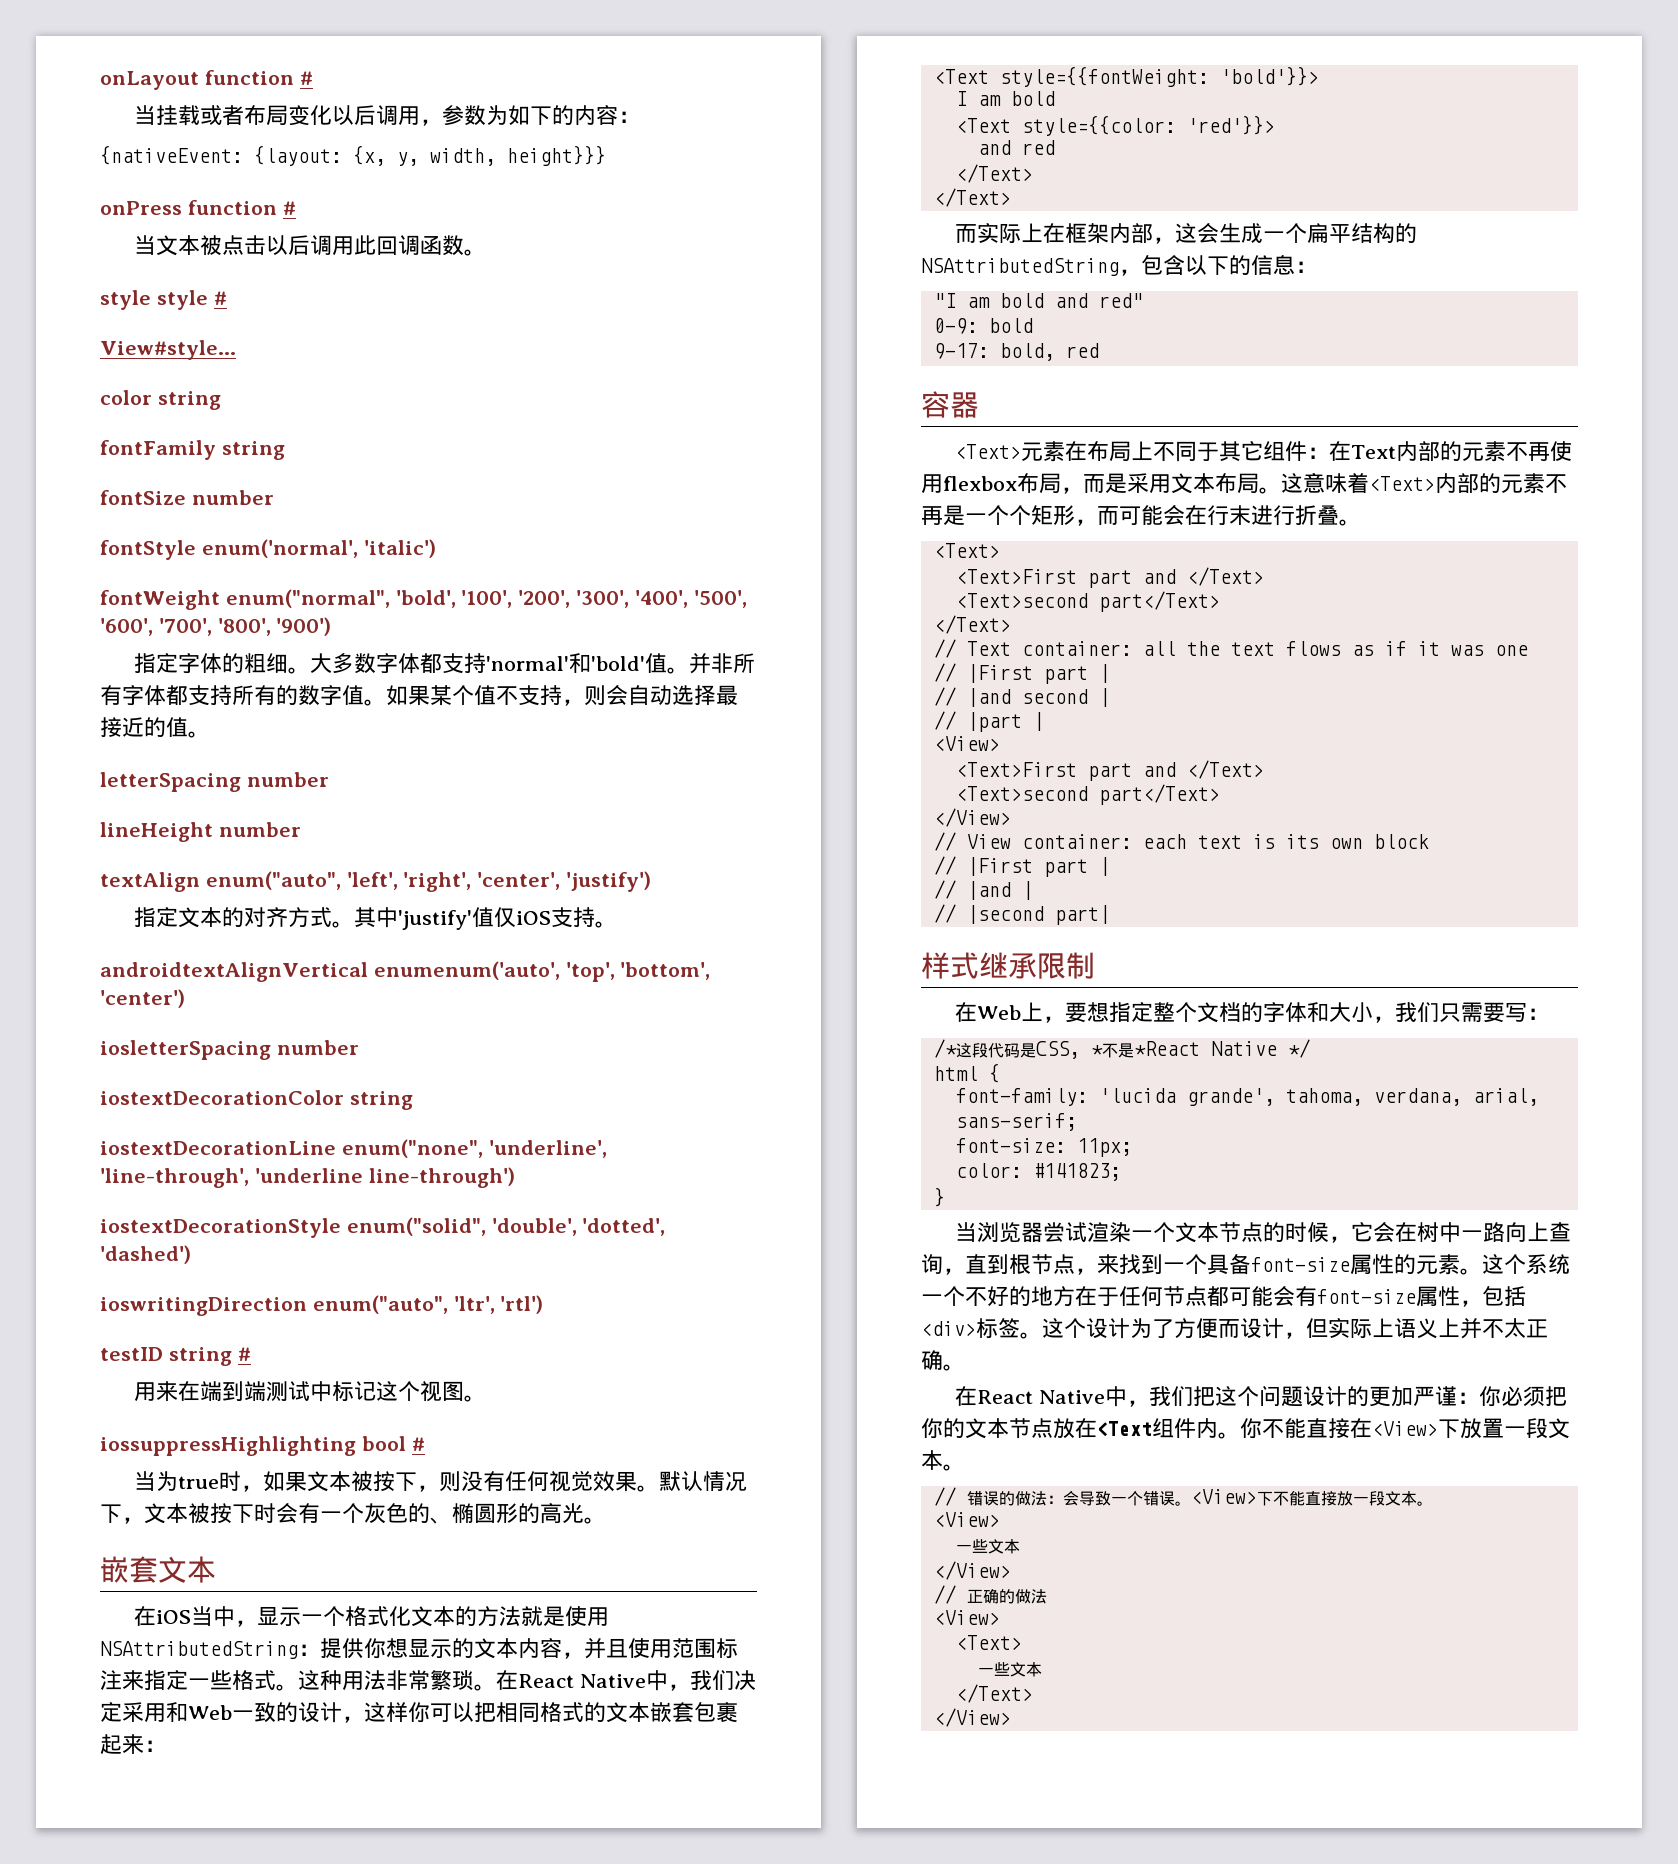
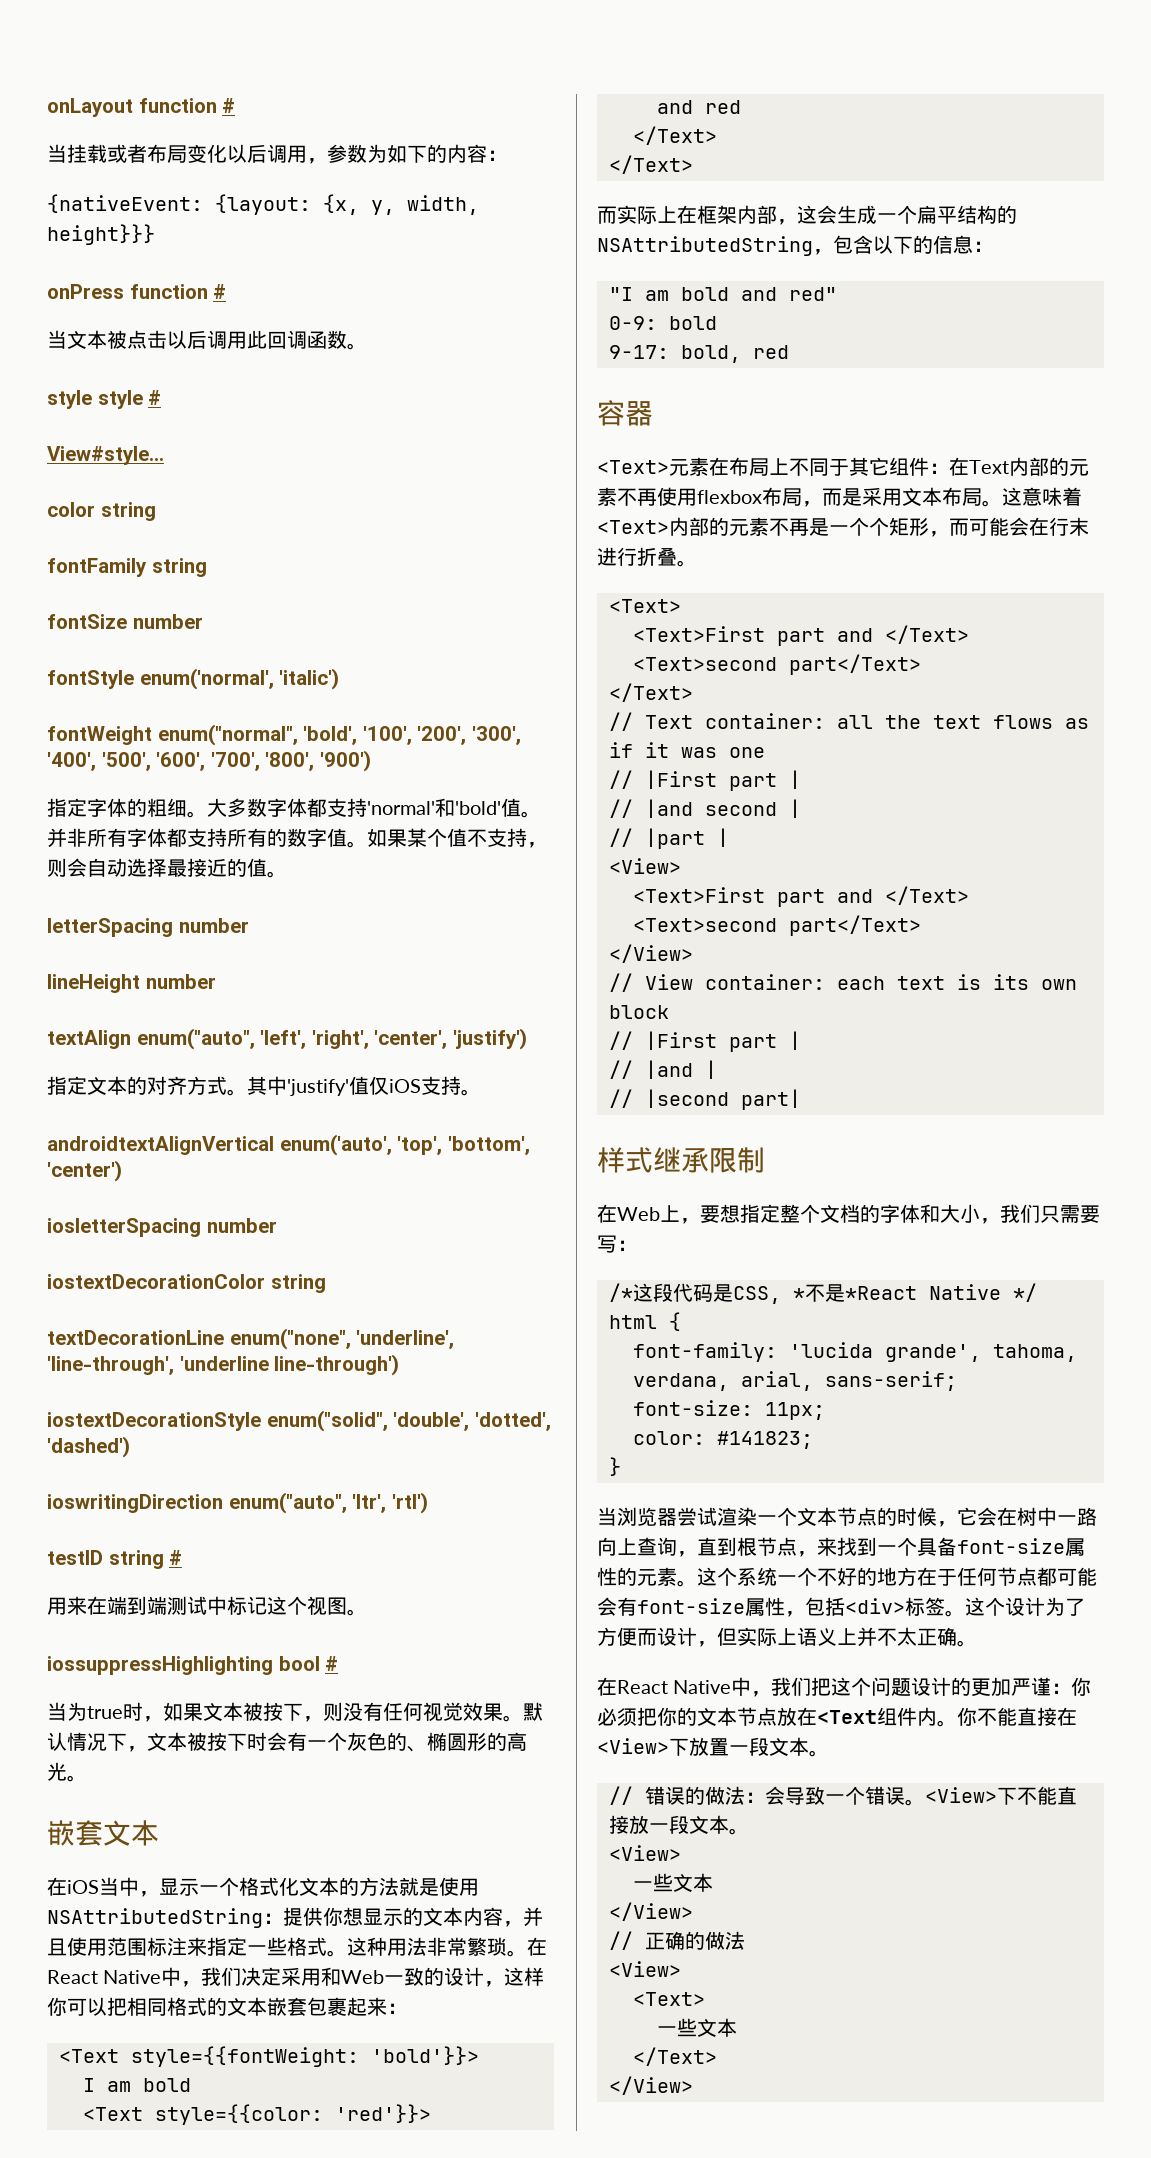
- androidtextAlignVertical enumenum('auto', 'top', 'bottom', 'center')
+ androidtextAlignVertical enum('auto', 'top', 'bottom', 'center')
- iostextDecorationLine enum("none", 'underline', 'line-through', 'underline line-through')
+ textDecorationLine enum("none", 'underline', 'line-through', 'underline line-through')

